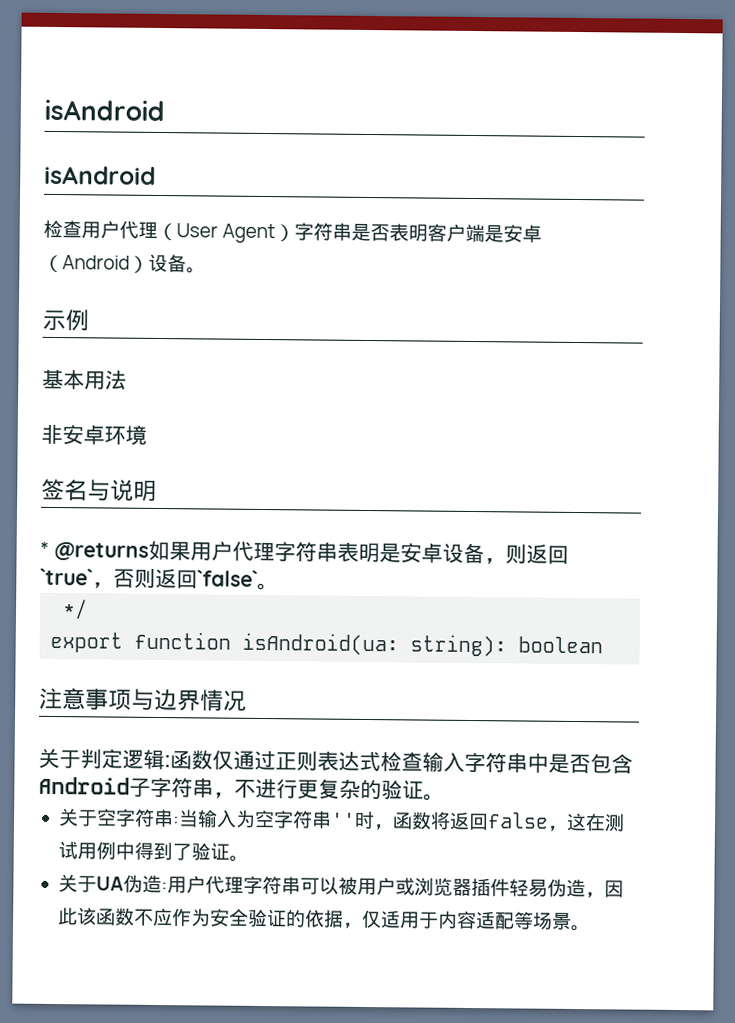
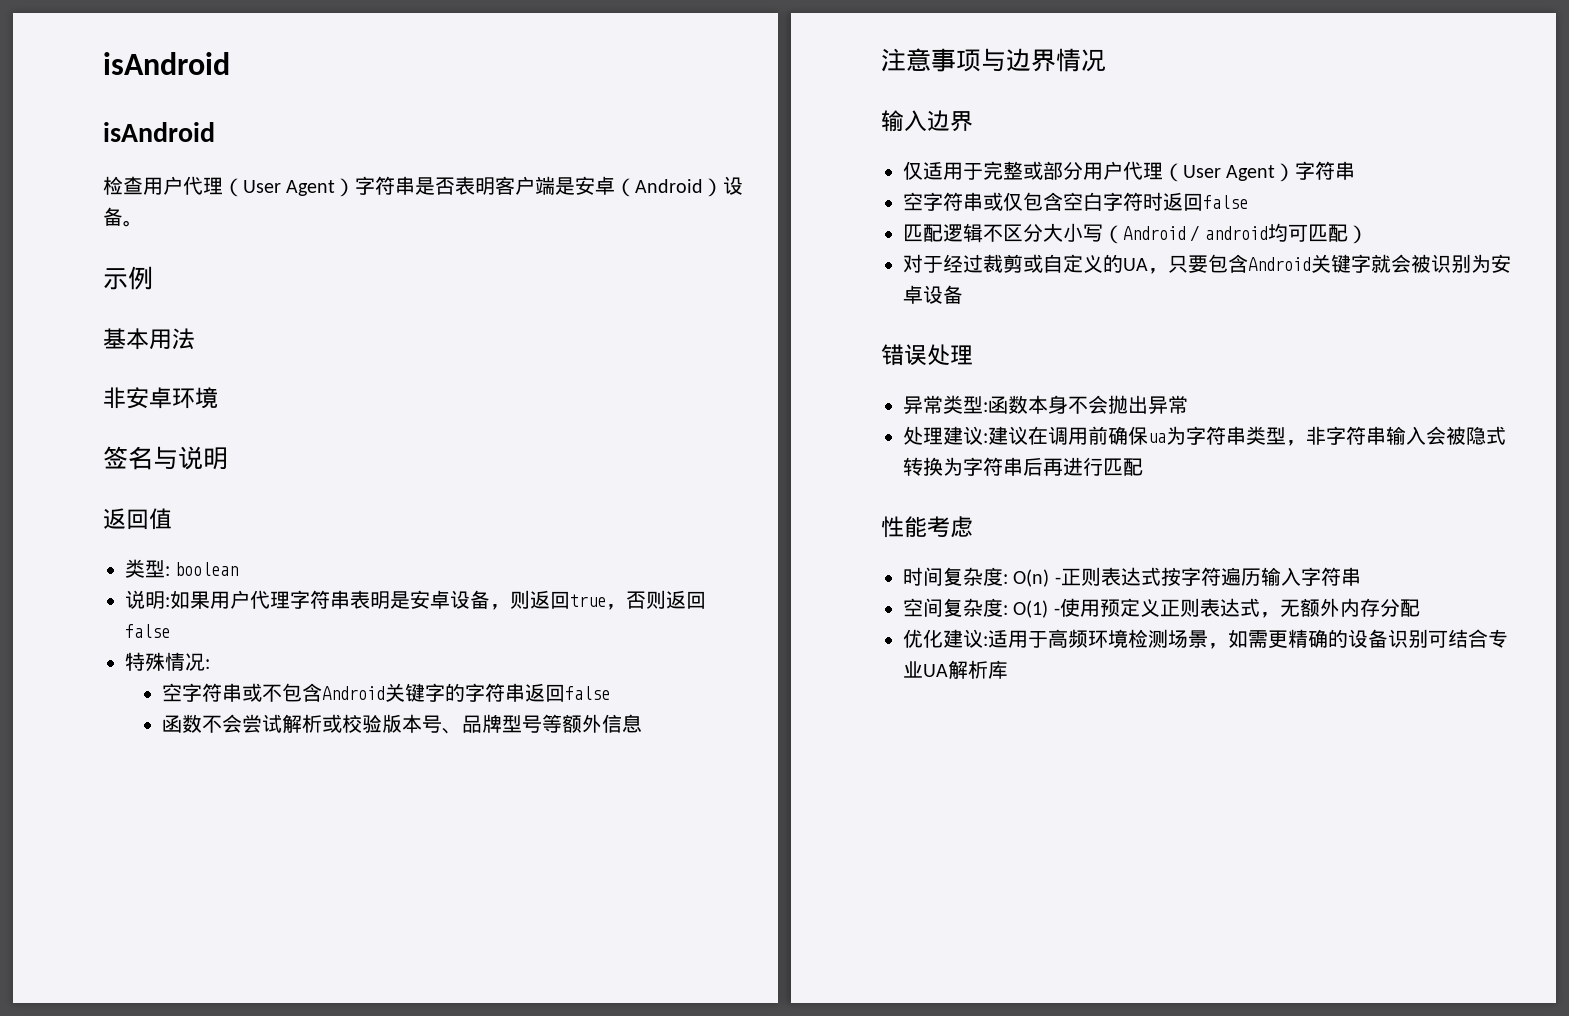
- * @returns如果用户代理字符串表明是安卓设备，则返回`true`，否则返回`false`。
- */
- export function isAndroid(ua: string): boolean
+ 返回值
+ 类型: boolean
+ 说明:如果用户代理字符串表明是安卓设备，则返回true，否则返回false
+ 特殊情况:
+ 空字符串或不包含Android关键字的字符串返回false
+ 函数不会尝试解析或校验版本号、品牌型号等额外信息
- 关于判定逻辑:函数仅通过正则表达式检查输入字符串中是否包含Android子字符串，不进行更复杂的验证。
- 关于空字符串:当输入为空字符串''时，函数将返回false，这在测试用例中得到了验证。
- 关于UA伪造:用户代理字符串可以被用户或浏览器插件轻易伪造，因此该函数不应作为安全验证的依据，仅适用于内容适配等场景。
+ 输入边界
+ 仅适用于完整或部分用户代理（User Agent）字符串
+ 空字符串或仅包含空白字符时返回false
+ 匹配逻辑不区分大小写（Android / android均可匹配）
+ 对于经过裁剪或自定义的UA，只要包含Android关键字就会被识别为安卓设备
+ 错误处理
+ 异常类型:函数本身不会抛出异常
+ 处理建议:建议在调用前确保ua为字符串类型，非字符串输入会被隐式转换为字符串后再进行匹配
+ 性能考虑
+ 时间复杂度: O(n) -正则表达式按字符遍历输入字符串
+ 空间复杂度: O(1) -使用预定义正则表达式，无额外内存分配
+ 优化建议:适用于高频环境检测场景，如需更精确的设备识别可结合专业UA解析库

